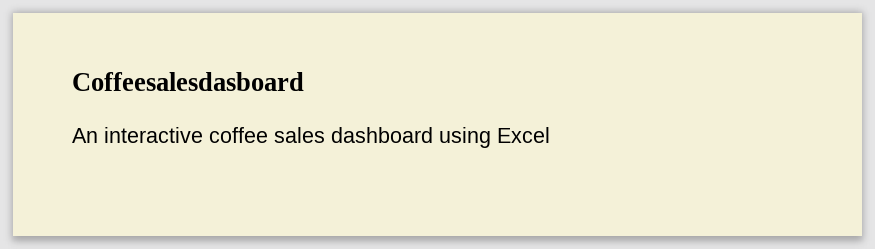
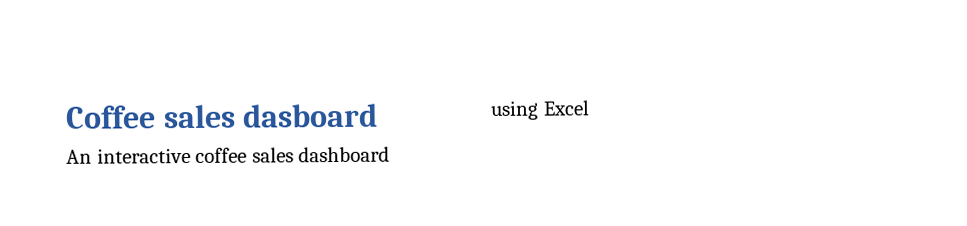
- Coffeesalesdasboard
+ Coffee sales dasboard

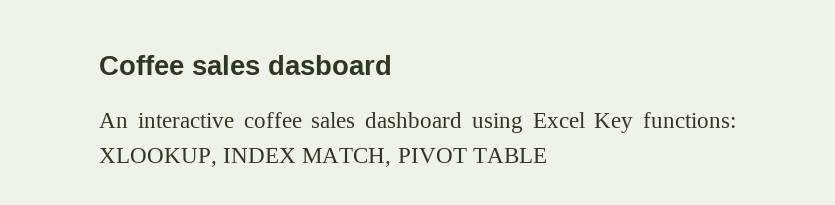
- An interactive coffee sales dashboard using Excel
+ An interactive coffee sales dashboard using Excel Key functions: XLOOKUP, INDEX MATCH, PIVOT TABLE

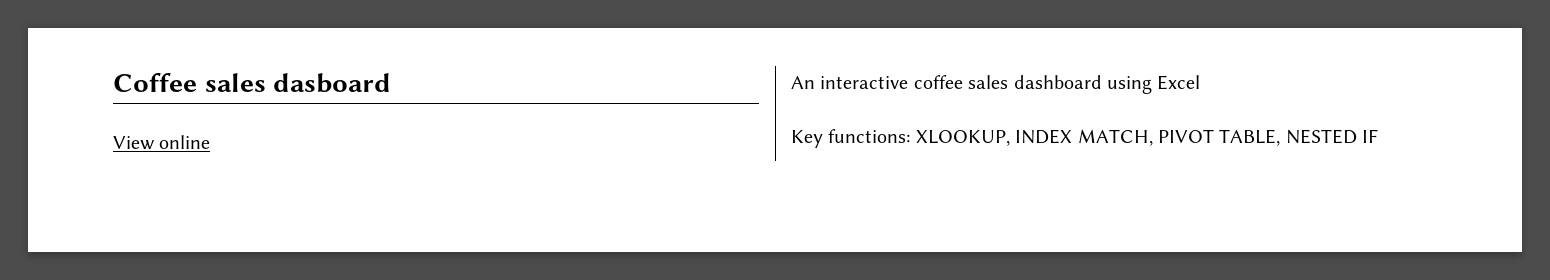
+ View online
- An interactive coffee sales dashboard using Excel Key functions: XLOOKUP, INDEX MATCH, PIVOT TABLE
+ An interactive coffee sales dashboard using Excel
+ Key functions: XLOOKUP, INDEX MATCH, PIVOT TABLE, NESTED IF

